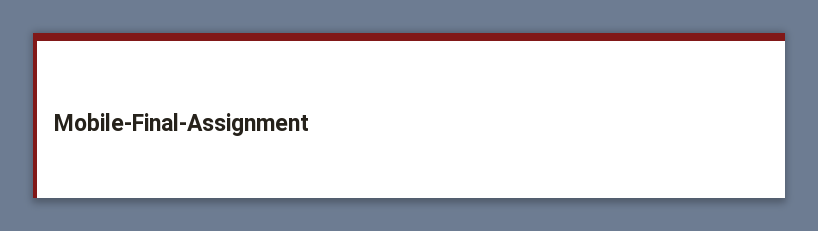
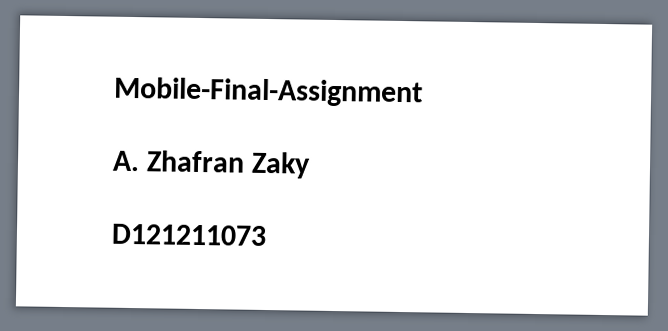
+ A. Zhafran Zaky
+ D121211073

